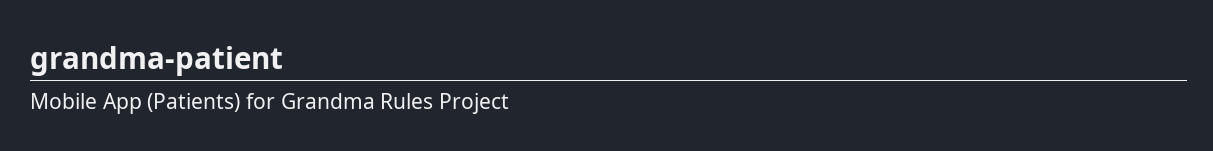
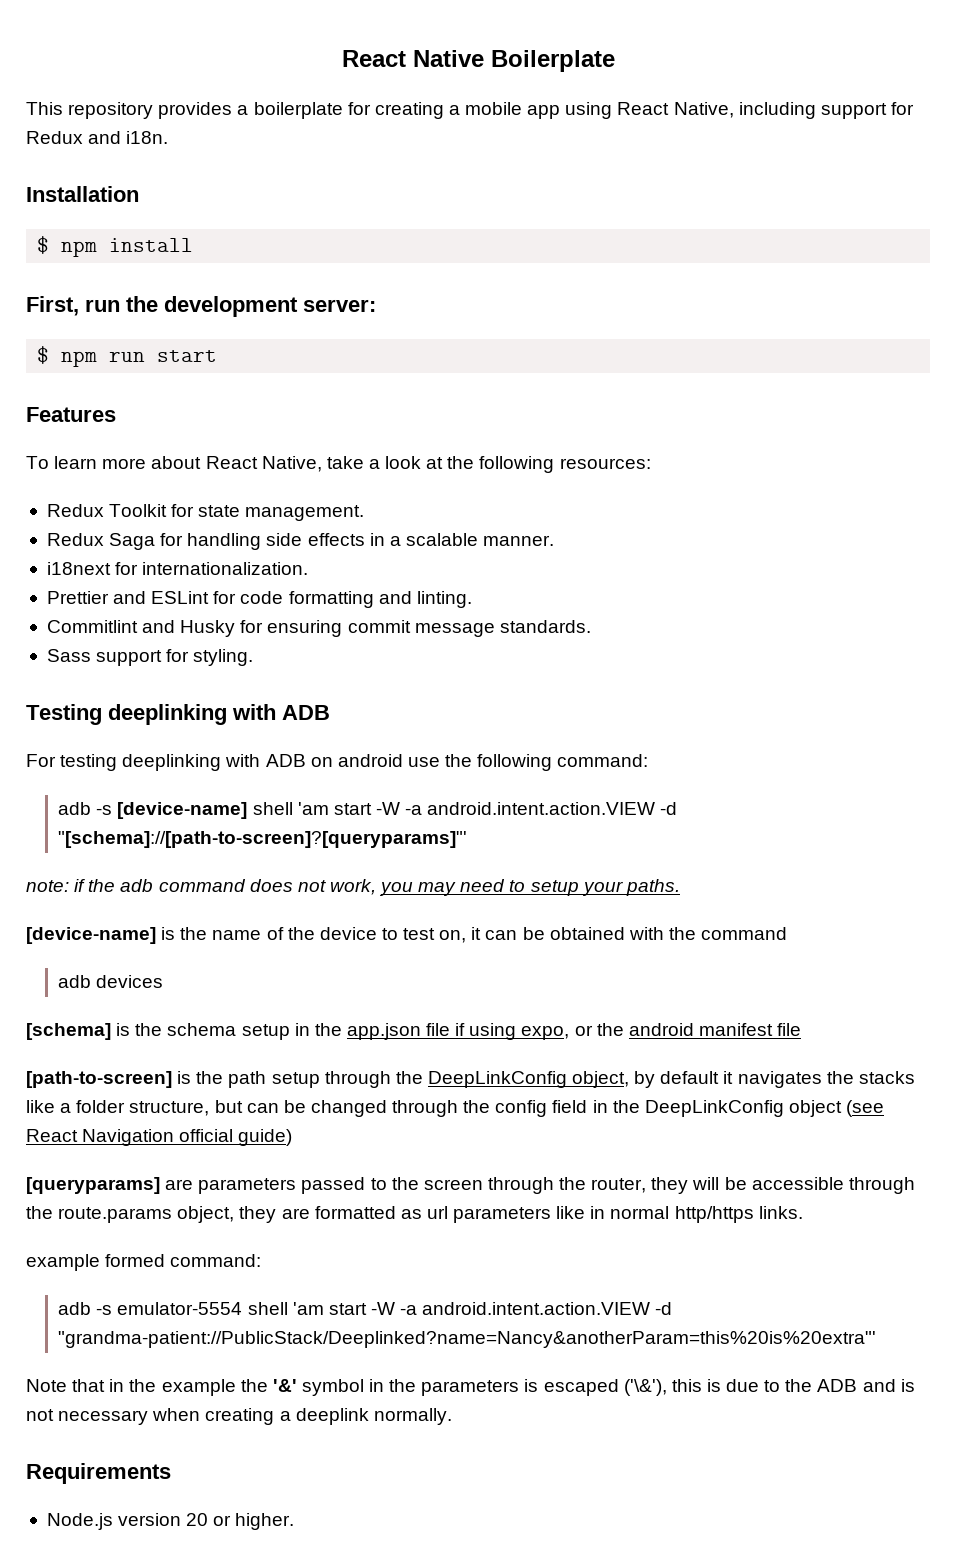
- grandma-patient
- Mobile App (Patients) for Grandma Rules Project
+ React Native Boilerplate
+ This repository provides a boilerplate for creating a mobile app using React Native, including support for Redux and i18n.
+ Installation
+ $ npm install
+ First, run the development server:
+ $ npm run start
+ Features
+ To learn more about React Native, take a look at the following resources:
+ Redux Toolkit for state management.
+ Redux Saga for handling side effects in a scalable manner.
+ i18next for internationalization.
+ Prettier and ESLint for code formatting and linting.
+ Commitlint and Husky for ensuring commit message standards.
+ Sass support for styling.
+ Testing deeplinking with ADB
+ For testing deeplinking with ADB on android use the following command:
+ adb -s [device-name] shell 'am start -W -a android.intent.action.VIEW -d "[schema]://[path-to-screen]?[queryparams]"'
+ note: if the adb command does not work, you may need to setup your paths.
+ [device-name] is the name of the device to test on, it can be obtained with the command
+ adb devices
+ [schema] is the schema setup in the app.json file if using expo, or the android manifest file
+ [path-to-screen] is the path setup through the DeepLinkConfig object, by default it navigates the stacks like a folder structure, but can be changed through the config field in the DeepLinkConfig object (see React Navigation official guide)
+ [queryparams] are parameters passed to the screen through the router, they will be accessible through the route.params object, they are formatted as url parameters like in normal http/https links.
+ example formed command:
+ adb -s emulator-5554 shell 'am start -W -a android.intent.action.VIEW -d "grandma-patient://PublicStack/Deeplinked?name=Nancy&anotherParam=this%20is%20extra"'
+ Note that in the example the '&' symbol in the parameters is escaped ('\&'), this is due to the ADB and is not necessary when creating a deeplink normally.
+ Requirements
+ Node.js version 20 or higher.

